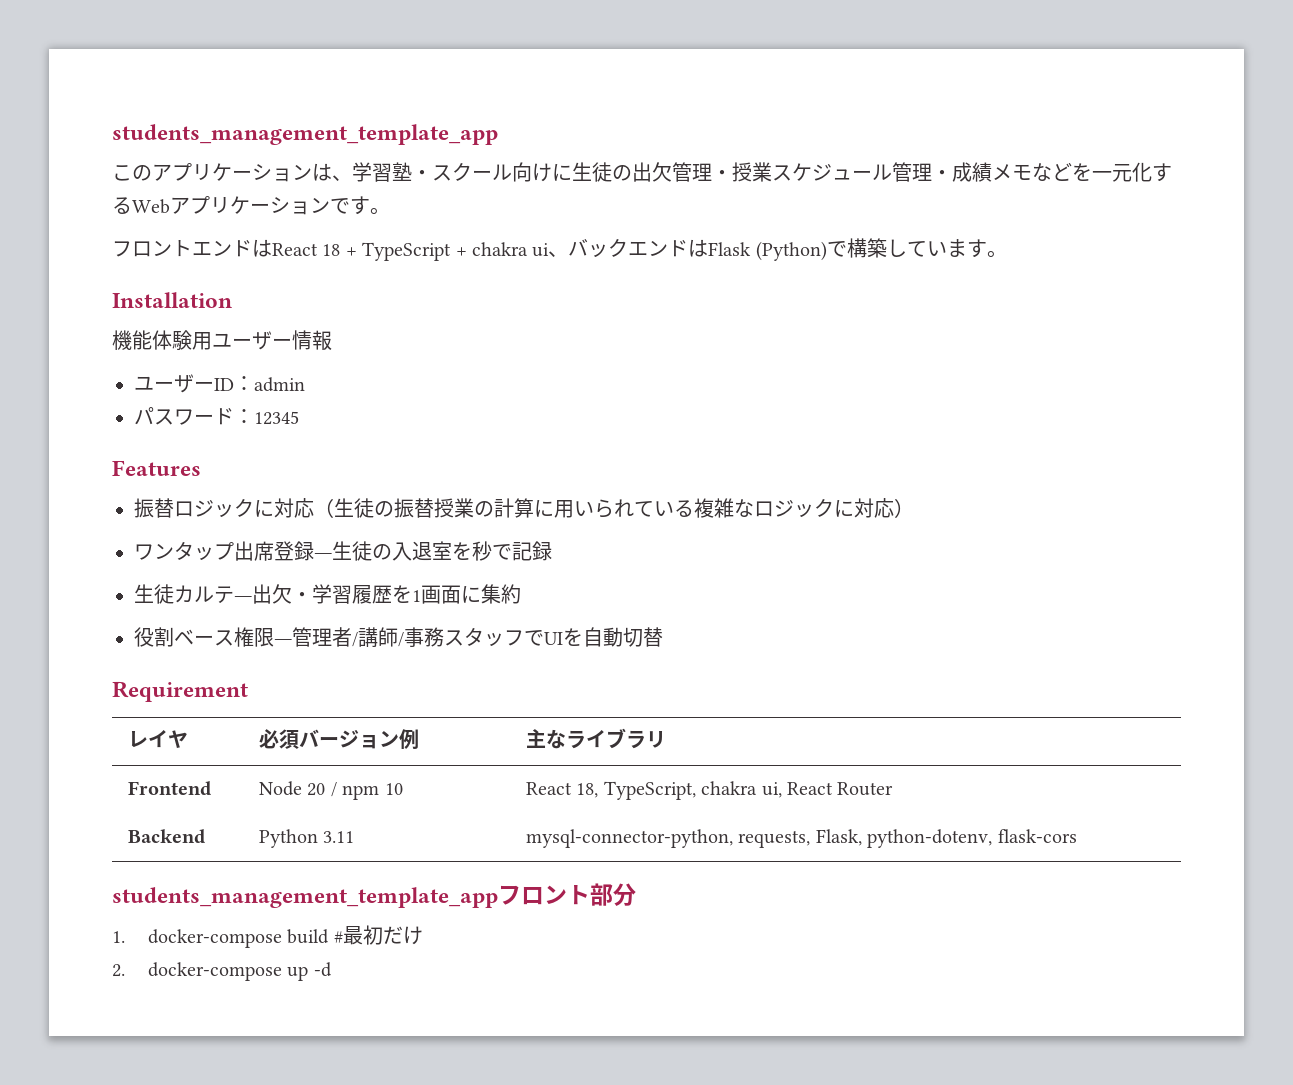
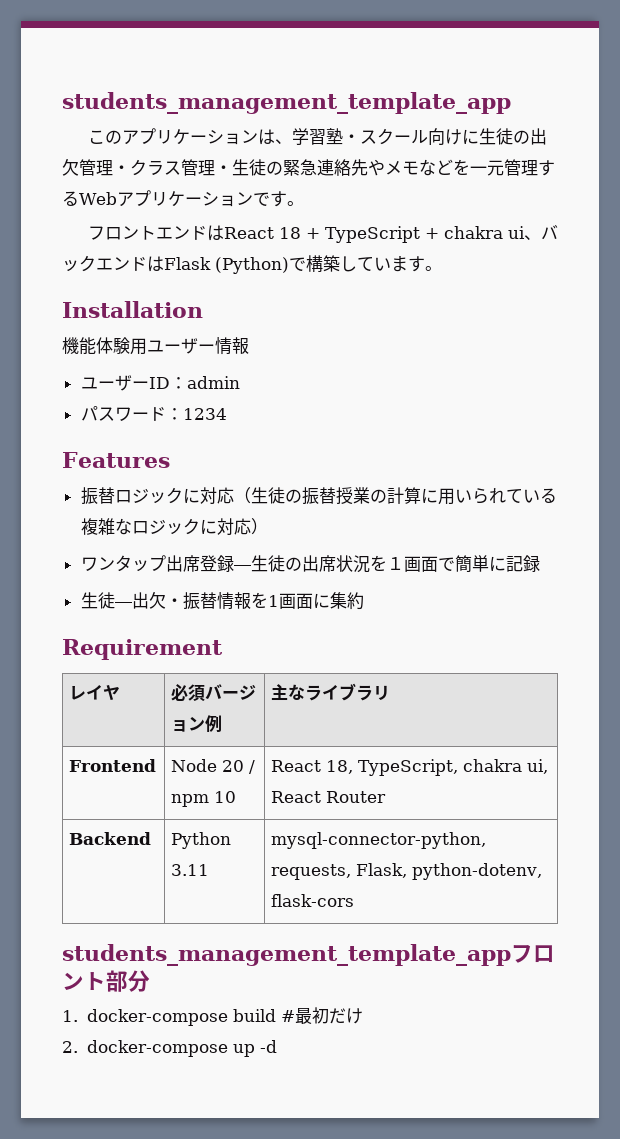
- このアプリケーションは、学習塾・スクール向けに生徒の出欠管理・授業スケジュール管理・成績メモなどを一元化するWebアプリケーションです。
+ このアプリケーションは、学習塾・スクール向けに生徒の出欠管理・クラス管理・生徒の緊急連絡先やメモなどを一元管理するWebアプリケーションです。
- パスワード：12345
+ パスワード：1234
- ワンタップ出席登録―生徒の入退室を秒で記録
+ ワンタップ出席登録―生徒の出席状況を１画面で簡単に記録
- 生徒カルテ―出欠・学習履歴を1画面に集約
+ 生徒―出欠・振替情報を1画面に集約
- 役割ベース権限―管理者/講師/事務スタッフでUIを自動切替

